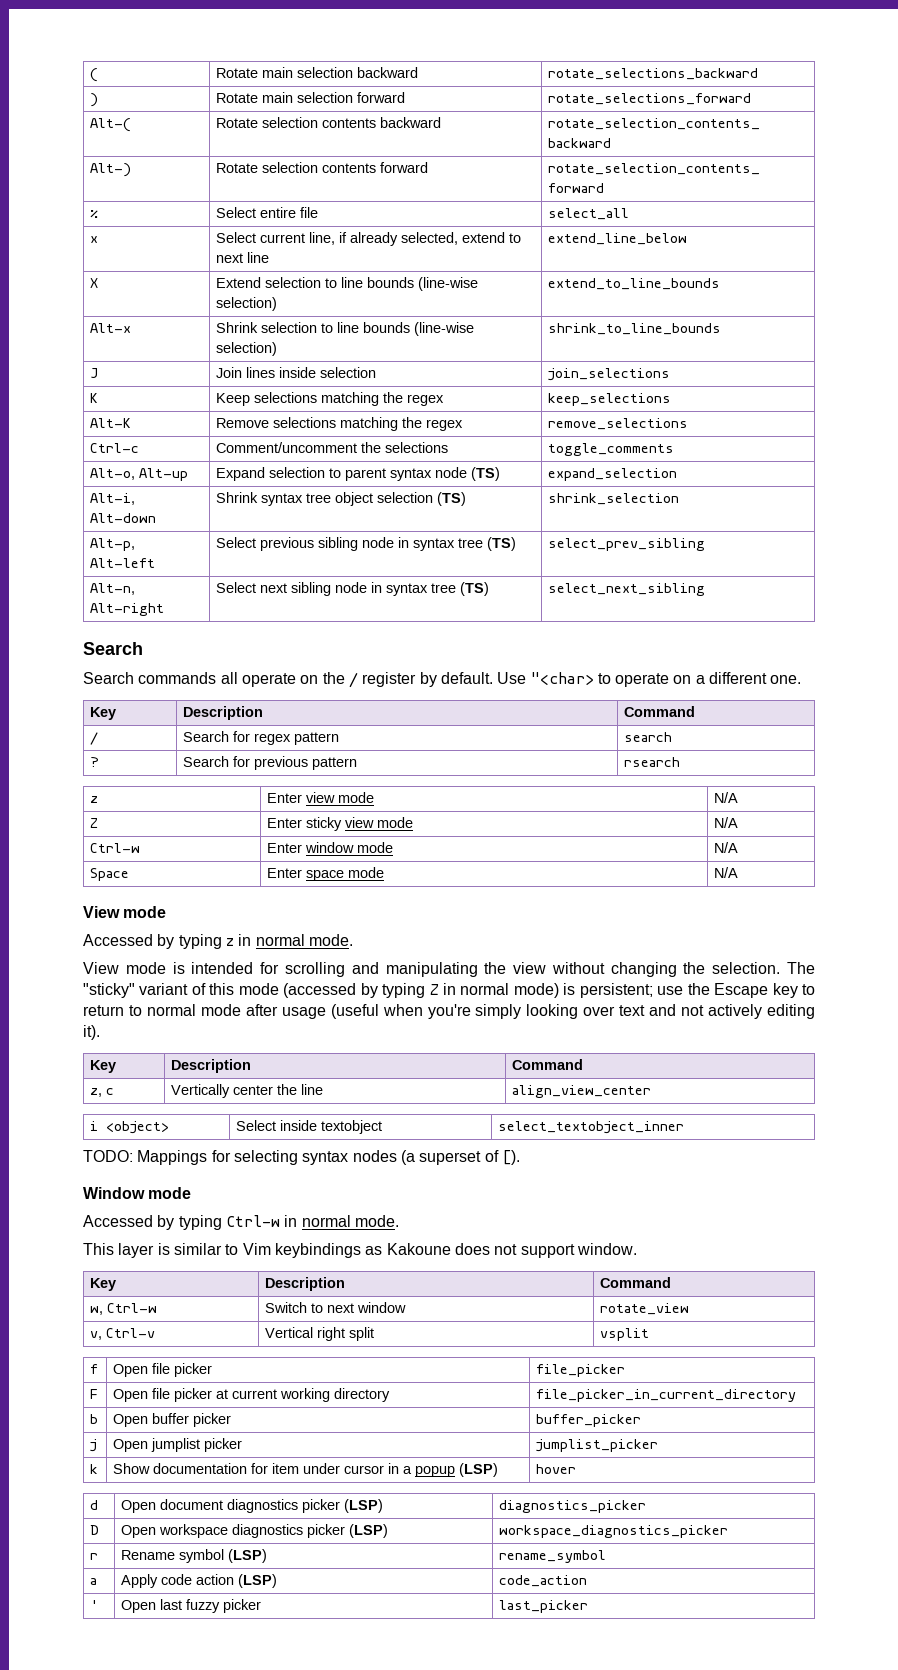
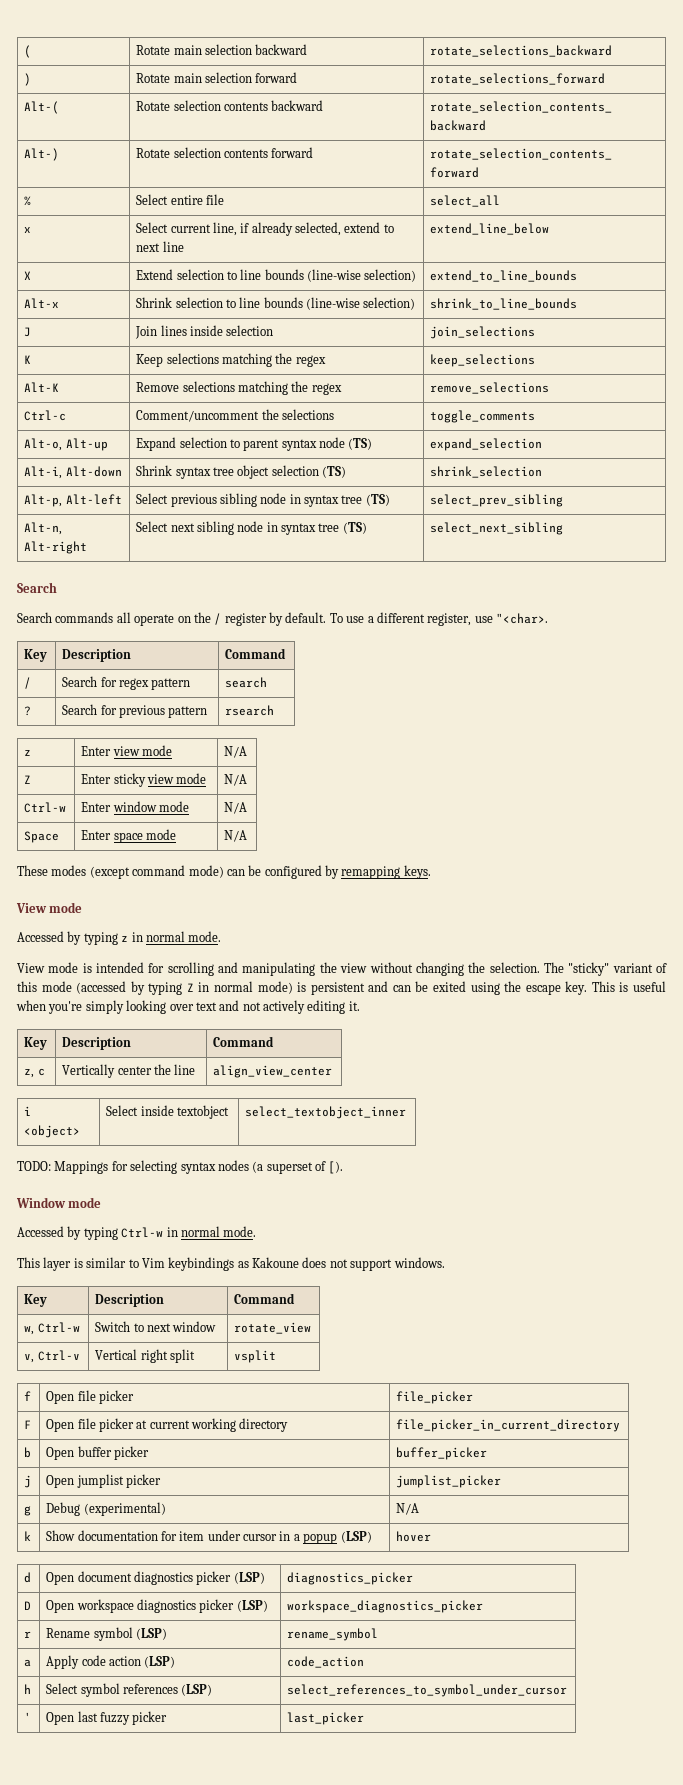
- Use "<char> to operate on a different one.
+ To use a different register, use "<char>.
+ These modes (except command mode) can be configured by remapping keys.
- The "sticky" variant of this mode (accessed by typing Z in normal mode) is persistent; use the Escape key to return to normal mode after usage (useful when you're simply looking over text and not actively editing it).
+ The "sticky" variant of this mode (accessed by typing Z in normal mode) is persistent and can be exited using the escape key. This is useful when you're simply looking over text and not actively editing it.
- This layer is similar to Vim keybindings as Kakoune does not support window.
+ This layer is similar to Vim keybindings as Kakoune does not support windows.
+ g | Debug (experimental) | N/A
+ h | Select symbol references (LSP) | select_references_to_symbol_under_cursor

